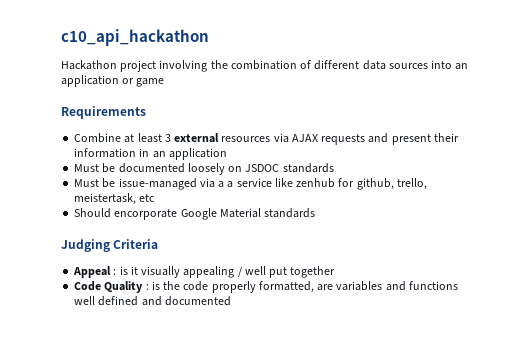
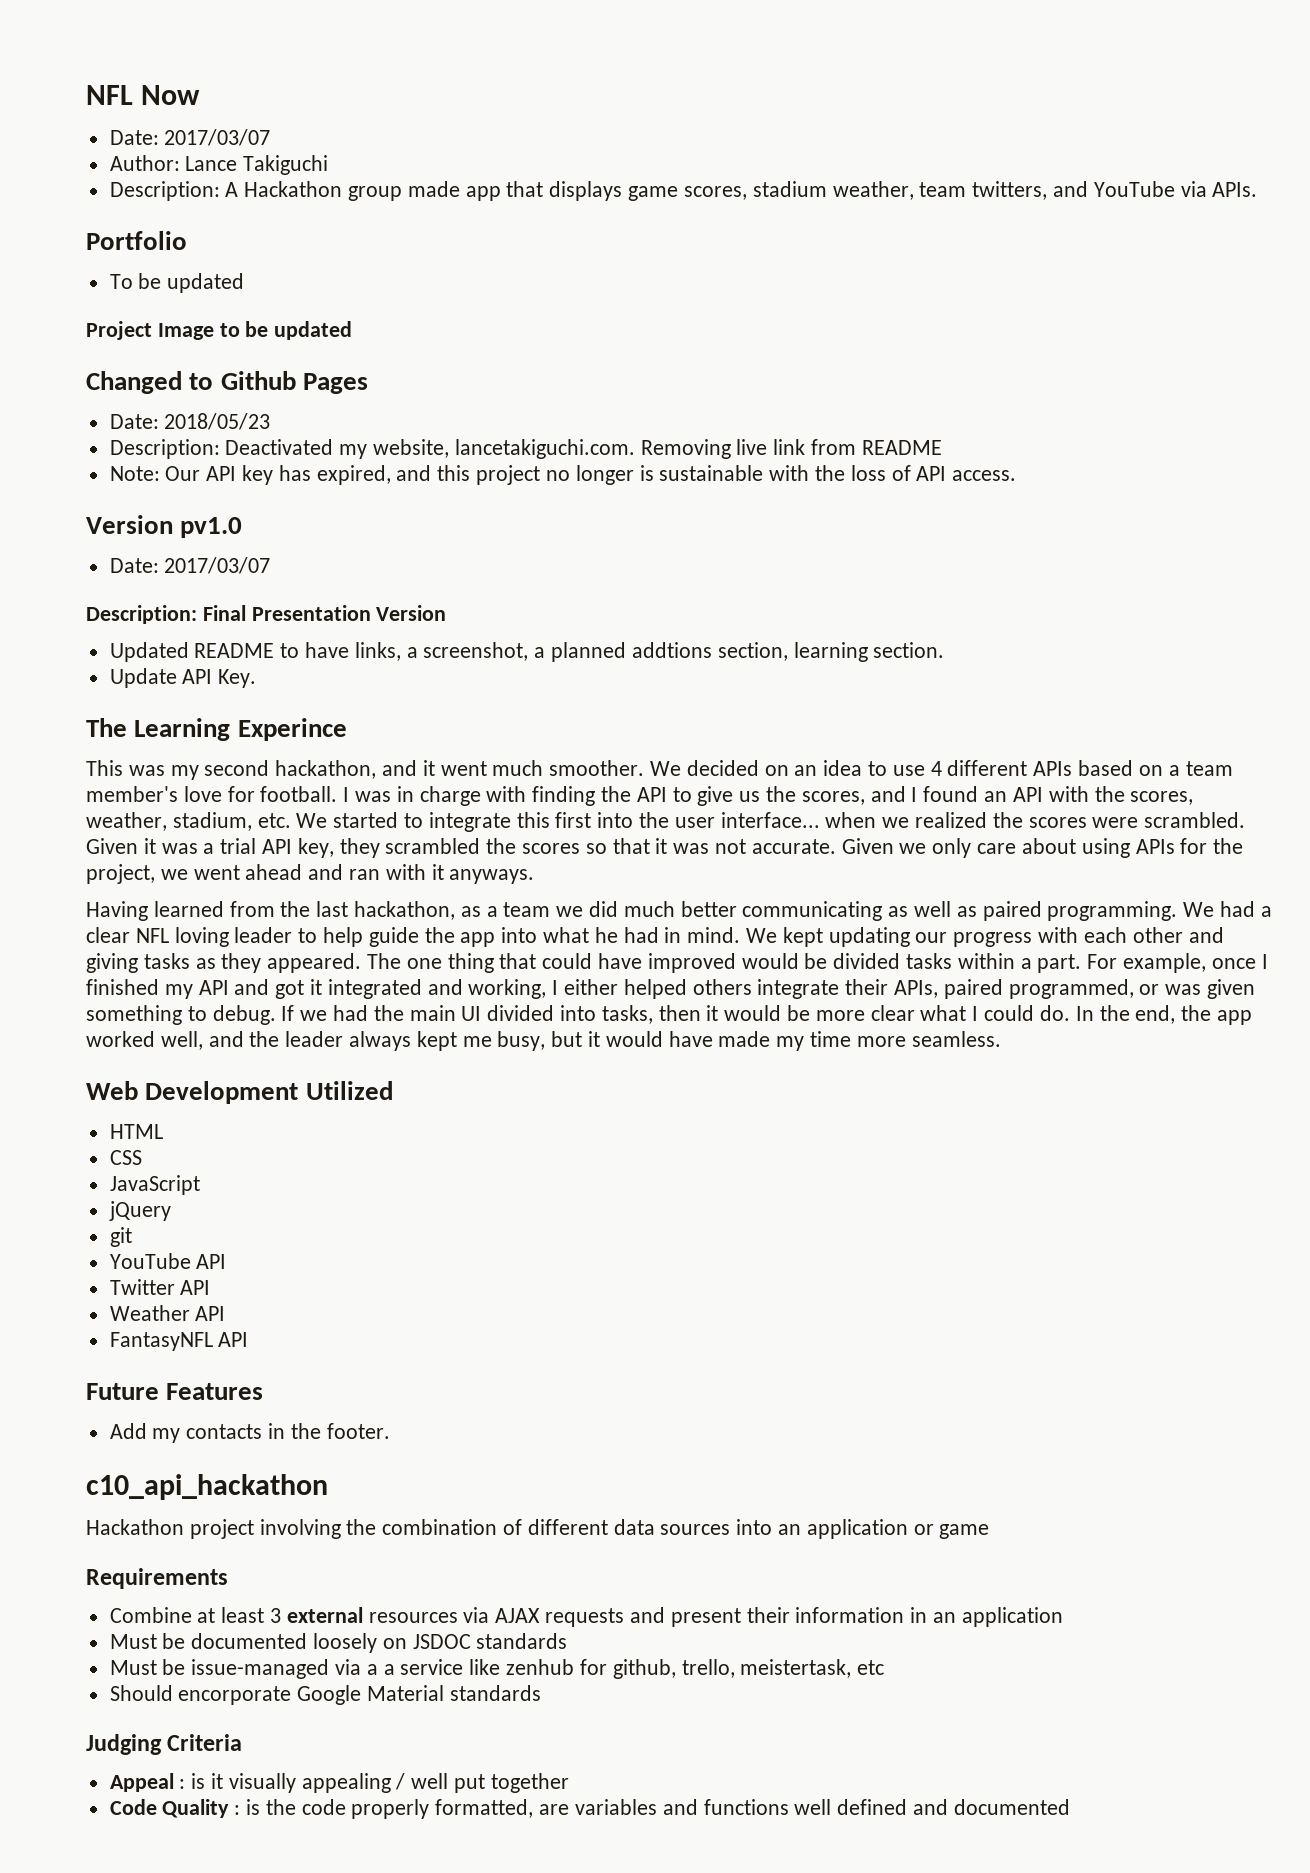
+ NFL Now
+ Date: 2017/03/07
+ Author: Lance Takiguchi
+ Description: A Hackathon group made app that displays game scores, stadium weather, team twitters, and YouTube via APIs.
+ Portfolio
+ To be updated
+ Project Image to be updated
+ Changed to Github Pages
+ Date: 2018/05/23
+ Description: Deactivated my website, lancetakiguchi.com. Removing live link from README
+ Note: Our API key has expired, and this project no longer is sustainable with the loss of API access.
+ Version pv1.0
+ Date: 2017/03/07
+ Description: Final Presentation Version
+ Updated README to have links, a screenshot, a planned addtions section, learning section.
+ Update API Key.
+ The Learning Experince
+ This was my second hackathon, and it went much smoother. We decided on an idea to use 4 different APIs based on a team member's love for football. I was in charge with finding the API to give us the scores, and I found an API with the scores, weather, stadium, etc. We started to integrate this first into the user interface... when we realized the scores were scrambled. Given it was a trial API key, they scrambled the scores so that it was not accurate. Given we only care about using APIs for the project, we went ahead and ran with it anyways.
+ Having learned from the last hackathon, as a team we did much better communicating as well as paired programming. We had a clear NFL loving leader to help guide the app into what he had in mind. We kept updating our progress with each other and giving tasks as they appeared. The one thing that could have improved would be divided tasks within a part. For example, once I finished my API and got it integrated and working, I either helped others integrate their APIs, paired programmed, or was given something to debug. If we had the main UI divided into tasks, then it would be more clear what I could do. In the end, the app worked well, and the leader always kept me busy, but it would have made my time more seamless.
+ Web Development Utilized
+ HTML
+ CSS
+ JavaScript
+ jQuery
+ git
+ YouTube API
+ Twitter API
+ Weather API
+ FantasyNFL API
+ Future Features
+ Add my contacts in the footer.

